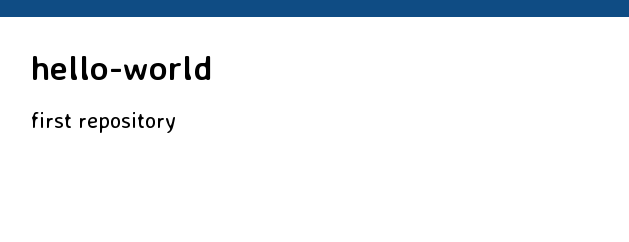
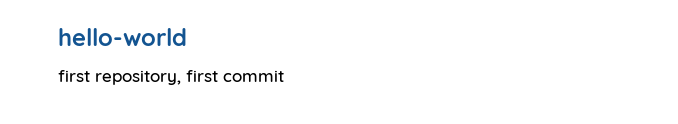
- first repository
+ first repository, first commit

